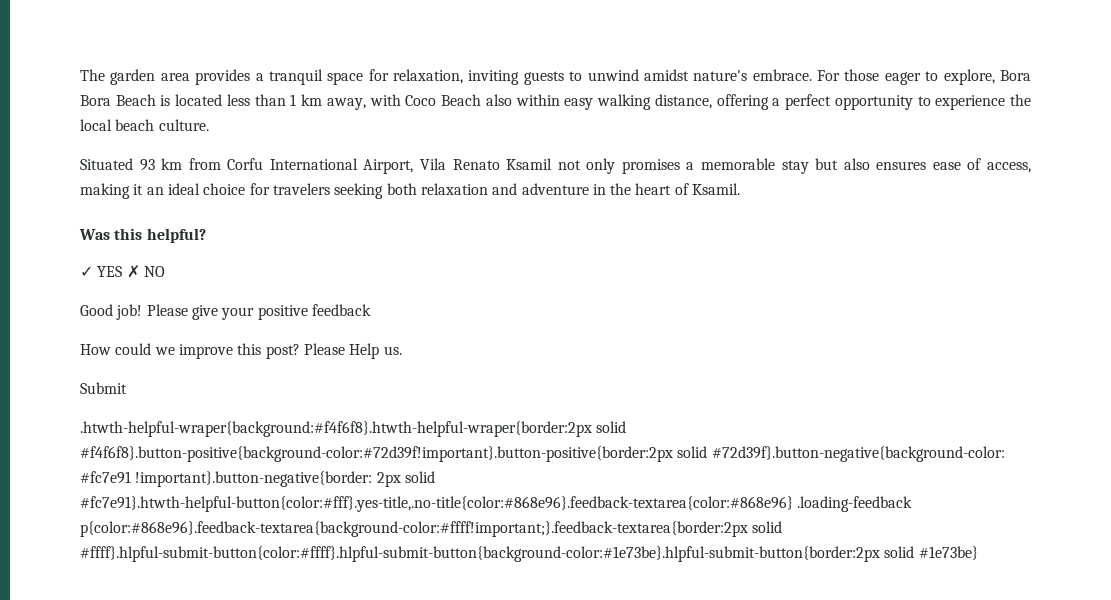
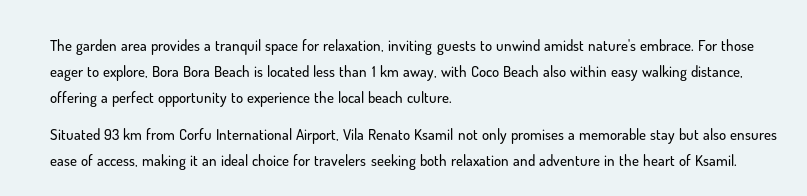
- Was this helpful?
- ✓ YES ✗ NO
- Good job! Please give your positive feedback
- How could we improve this post? Please Help us.
- Submit
- .htwth-helpful-wraper{background:#f4f6f8}.htwth-helpful-wraper{border:2px solid #f4f6f8}.button-positive{background-color:#72d39f!important}.button-positive{border:2px solid #72d39f}.button-negative{background-color: #fc7e91 !important}.button-negative{border: 2px solid #fc7e91}.htwth-helpful-button{color:#fff}.yes-title,.no-title{color:#868e96}.feedback-textarea{color:#868e96} .loading-feedback p{color:#868e96}.feedback-textarea{background-color:#ffff!important;}.feedback-textarea{border:2px solid #ffff}.hlpful-submit-button{color:#ffff}.hlpful-submit-button{background-color:#1e73be}.hlpful-submit-button{border:2px solid #1e73be}

